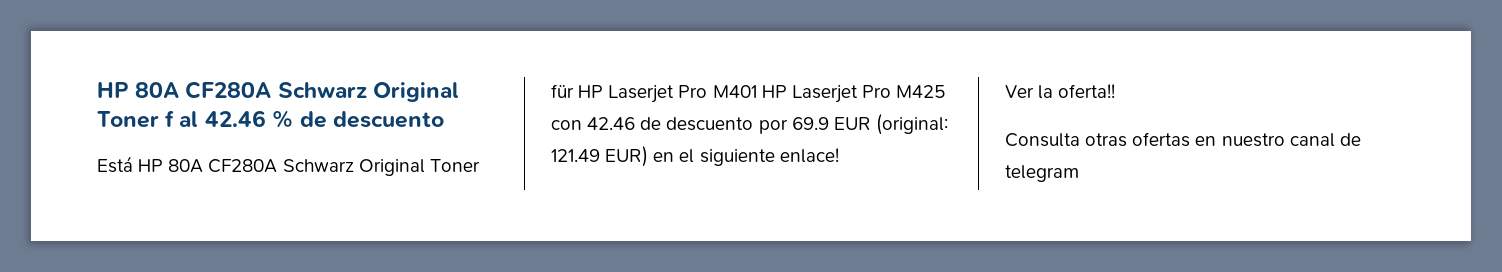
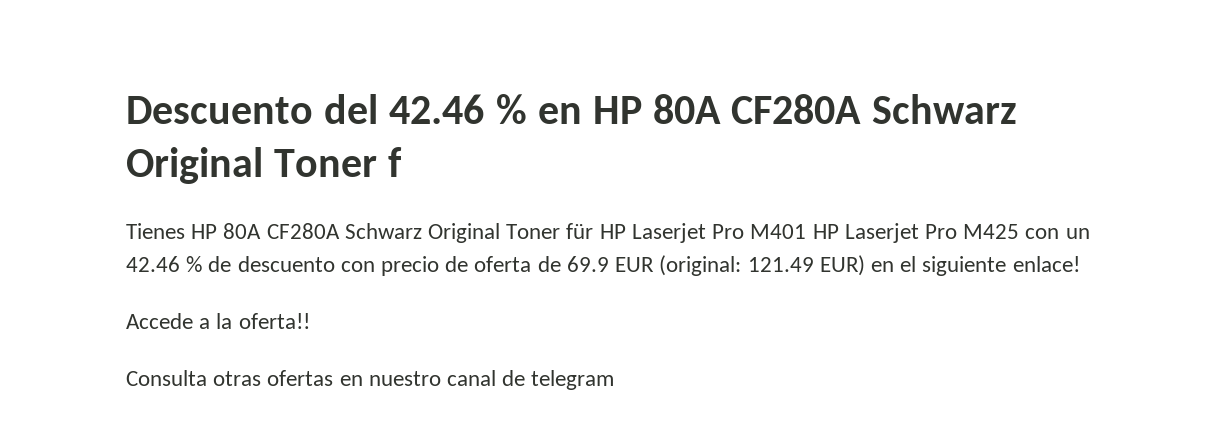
- HP 80A CF280A Schwarz Original Toner f al 42.46 % de descuento
- Está HP 80A CF280A Schwarz Original Toner für HP Laserjet Pro M401 HP Laserjet Pro M425 con 42.46 de descuento por 69.9 EUR (original: 121.49 EUR) en el siguiente enlace!
+ Descuento del 42.46 % en HP 80A CF280A Schwarz Original Toner f
+ Tienes HP 80A CF280A Schwarz Original Toner für HP Laserjet Pro M401 HP Laserjet Pro M425 con un 42.46 % de descuento con precio de oferta de 69.9 EUR (original: 121.49 EUR) en el siguiente enlace!
- Ver la oferta!!
+ Accede a la oferta!!

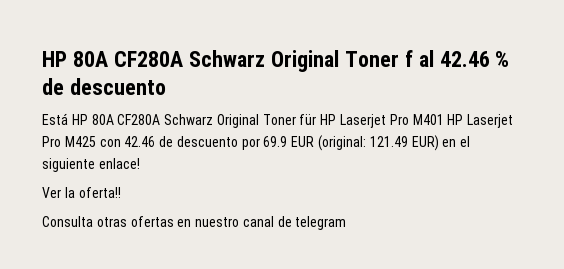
- Descuento del 42.46 % en HP 80A CF280A Schwarz Original Toner f
- Tienes HP 80A CF280A Schwarz Original Toner für HP Laserjet Pro M401 HP Laserjet Pro M425 con un 42.46 % de descuento con precio de oferta de 69.9 EUR (original: 121.49 EUR) en el siguiente enlace!
+ HP 80A CF280A Schwarz Original Toner f al 42.46 % de descuento
+ Está HP 80A CF280A Schwarz Original Toner für HP Laserjet Pro M401 HP Laserjet Pro M425 con 42.46 de descuento por 69.9 EUR (original: 121.49 EUR) en el siguiente enlace!
- Accede a la oferta!!
+ Ver la oferta!!

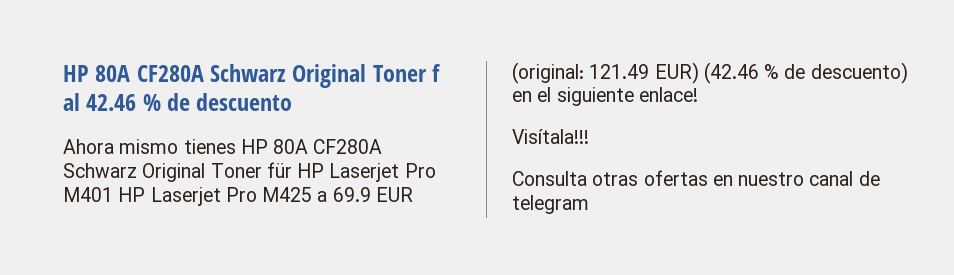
- Está HP 80A CF280A Schwarz Original Toner für HP Laserjet Pro M401 HP Laserjet Pro M425 con 42.46 de descuento por 69.9 EUR (original: 121.49 EUR) en el siguiente enlace!
+ Ahora mismo tienes HP 80A CF280A Schwarz Original Toner für HP Laserjet Pro M401 HP Laserjet Pro M425 a 69.9 EUR (original: 121.49 EUR) (42.46 % de descuento) en el siguiente enlace!
- Ver la oferta!!
+ Visítala!!!

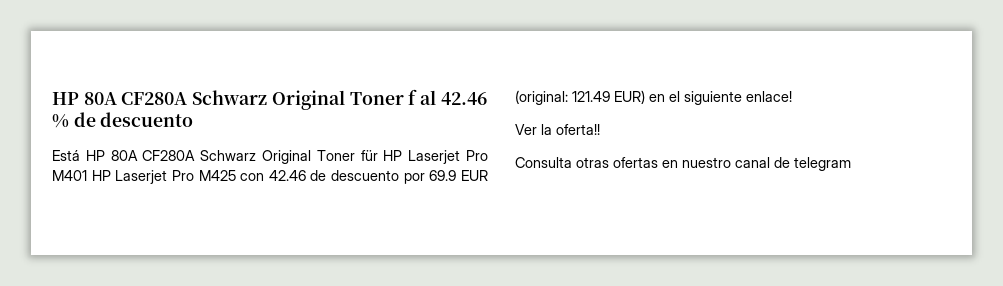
- Ahora mismo tienes HP 80A CF280A Schwarz Original Toner für HP Laserjet Pro M401 HP Laserjet Pro M425 a 69.9 EUR (original: 121.49 EUR) (42.46 % de descuento) en el siguiente enlace!
+ Está HP 80A CF280A Schwarz Original Toner für HP Laserjet Pro M401 HP Laserjet Pro M425 con 42.46 de descuento por 69.9 EUR (original: 121.49 EUR) en el siguiente enlace!
- Visítala!!!
+ Ver la oferta!!

